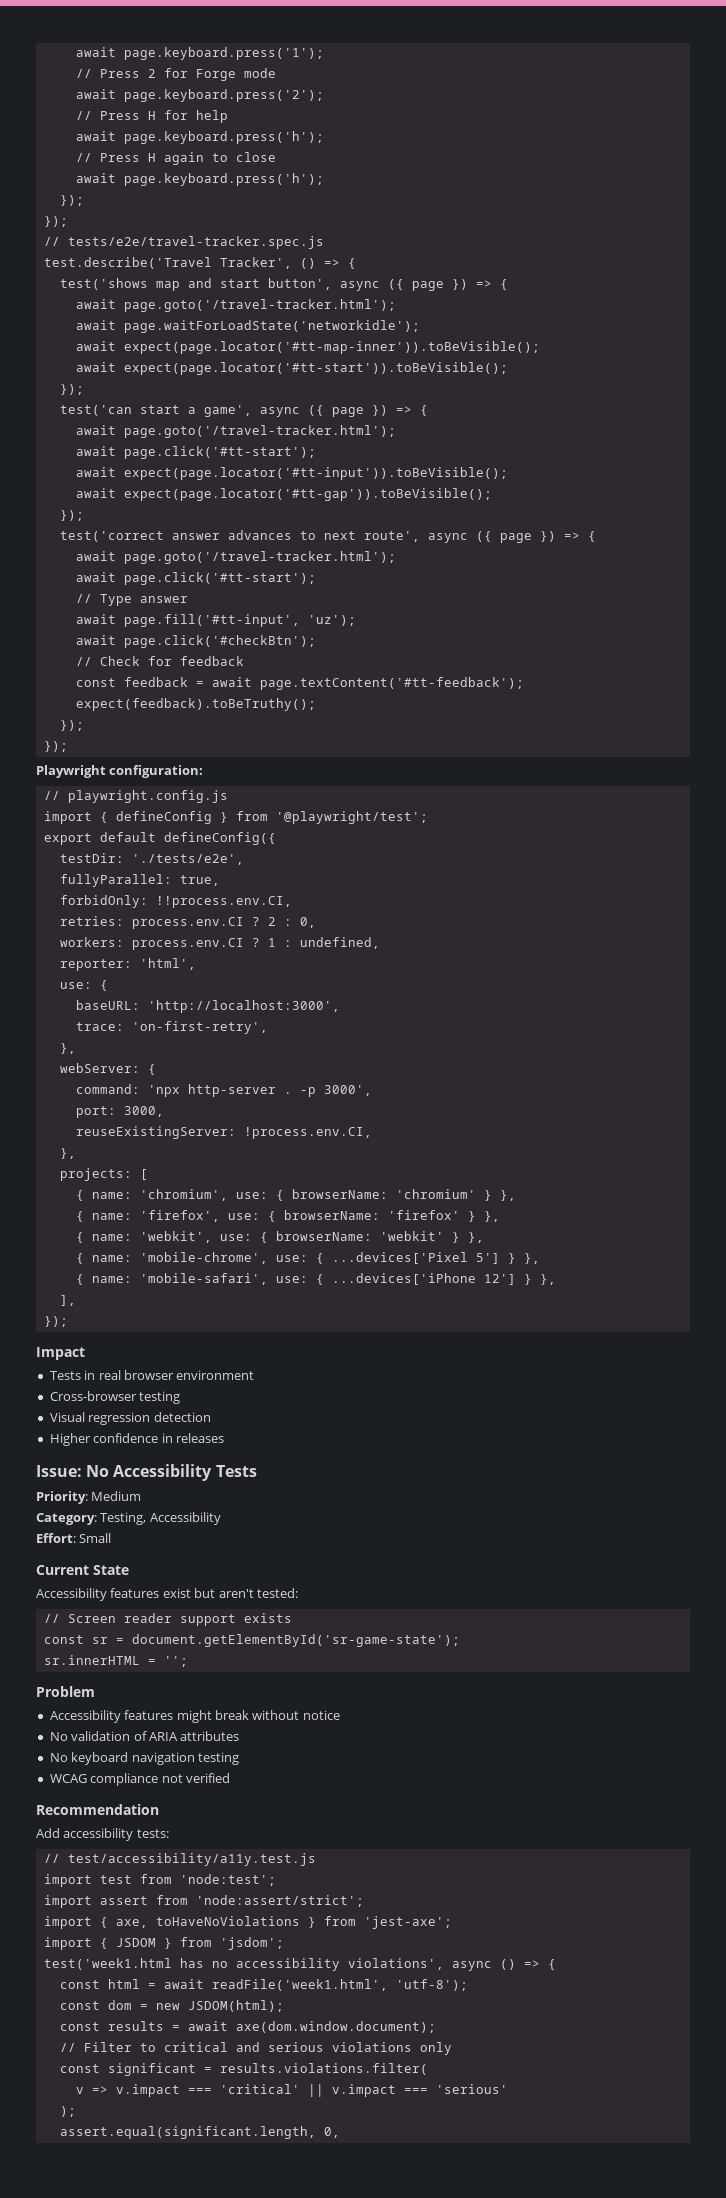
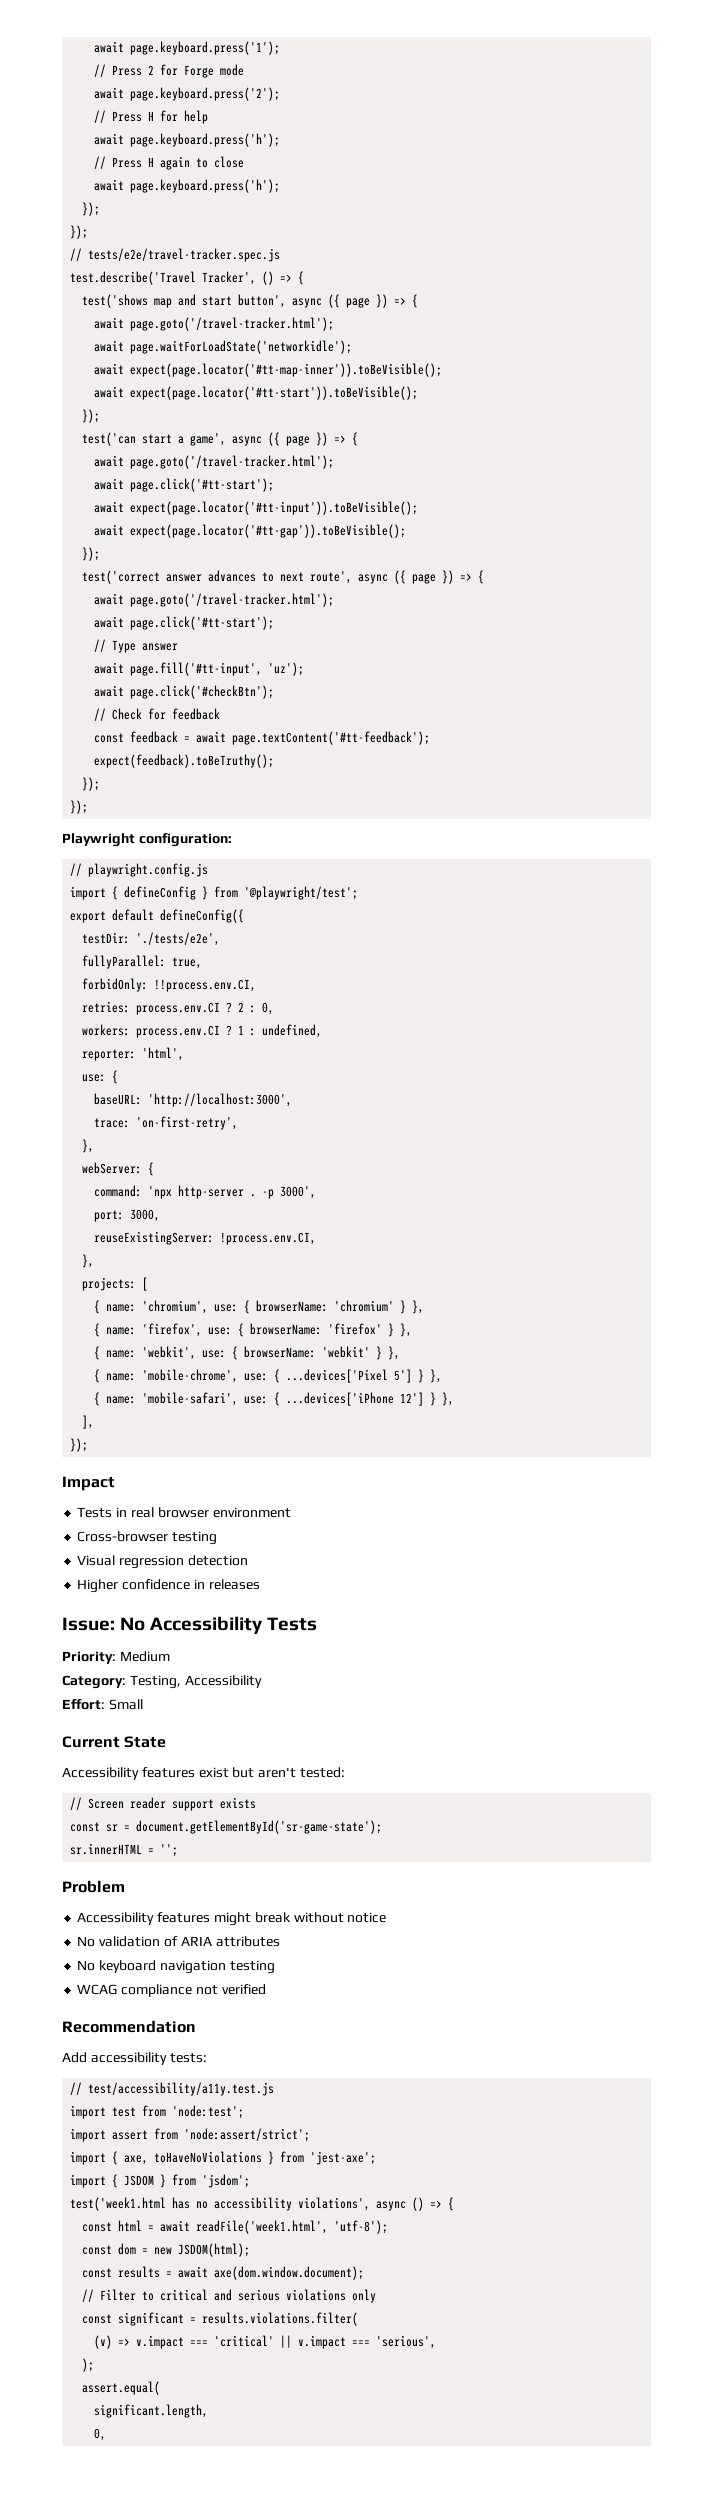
- v => v.impact === 'critical' || v.impact === 'serious'
+ (v) => v.impact === 'critical' || v.impact === 'serious',
- assert.equal(significant.length, 0,
+ assert.equal(
+ significant.length,
+ 0,

